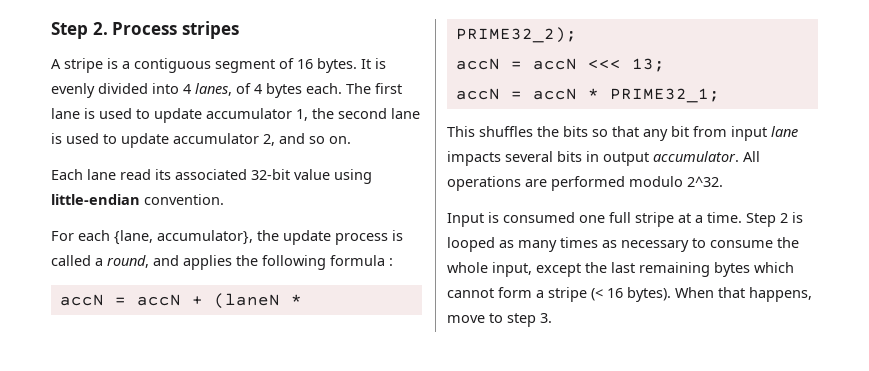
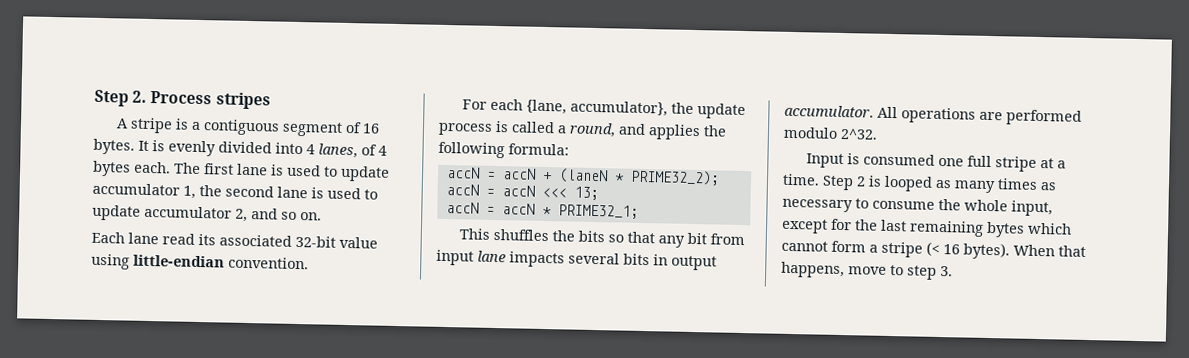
- For each {lane, accumulator}, the update process is called a round, and applies the following formula :
+ For each {lane, accumulator}, the update process is called a round, and applies the following formula:
- Step 2 is looped as many times as necessary to consume the whole input, except the last remaining bytes which cannot form a stripe (< 16 bytes).
+ Step 2 is looped as many times as necessary to consume the whole input, except for the last remaining bytes which cannot form a stripe (< 16 bytes).

